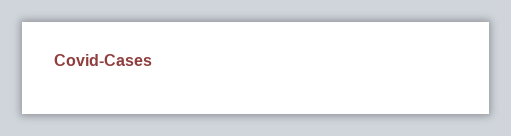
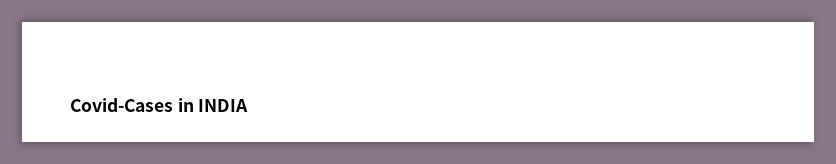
- Covid-Cases
+ Covid-Cases in INDIA

